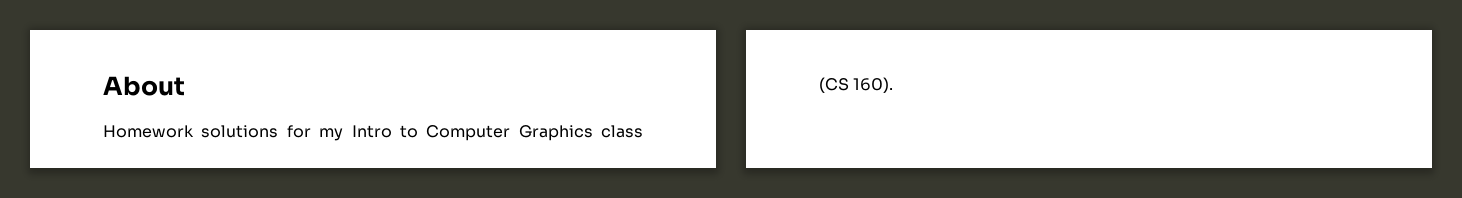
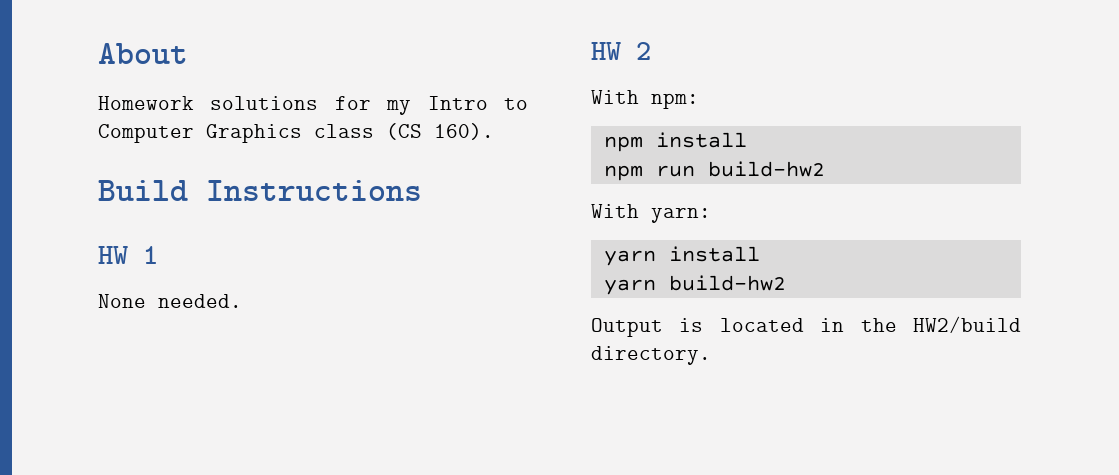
+ Build Instructions
+ HW 1
+ None needed.
+ HW 2
+ With npm:
+ npm install
+ npm run build-hw2
+ With yarn:
+ yarn install
+ yarn build-hw2
+ Output is located in the HW2/build directory.

